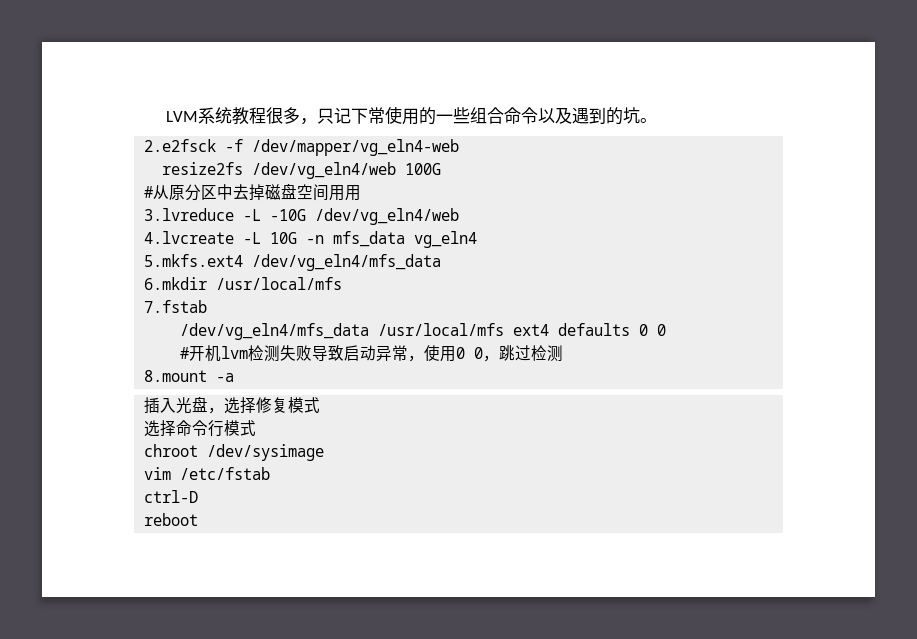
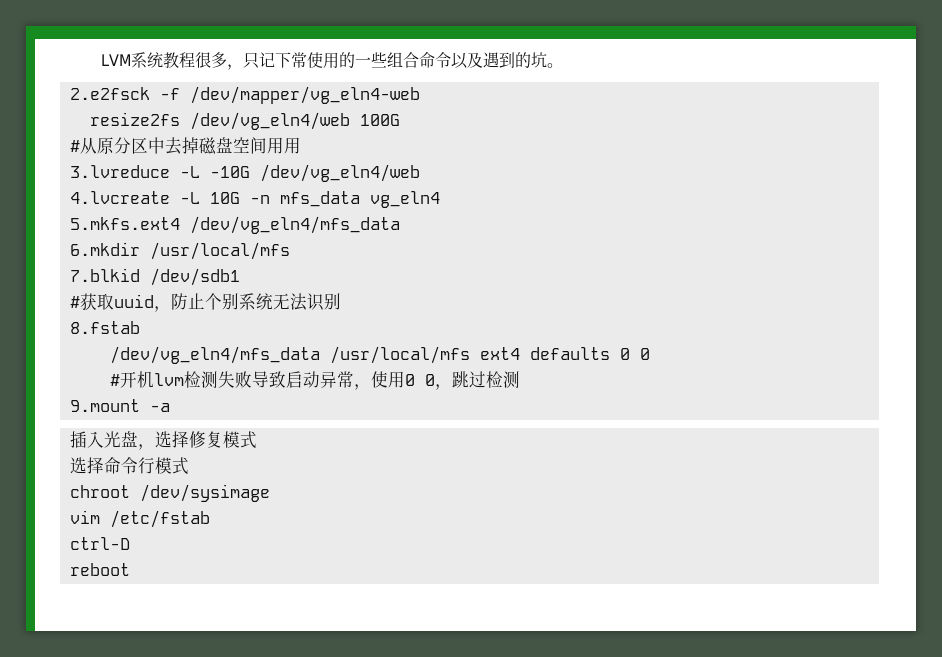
- 7.fstab
+ 7.blkid /dev/sdb1
+ #获取uuid，防止个别系统无法识别
+ 8.fstab
- 8.mount -a
+ 9.mount -a

